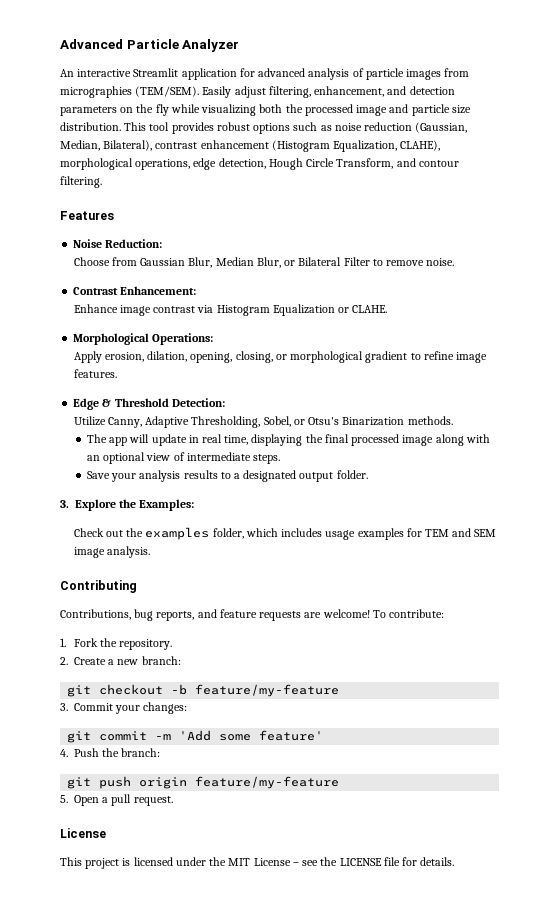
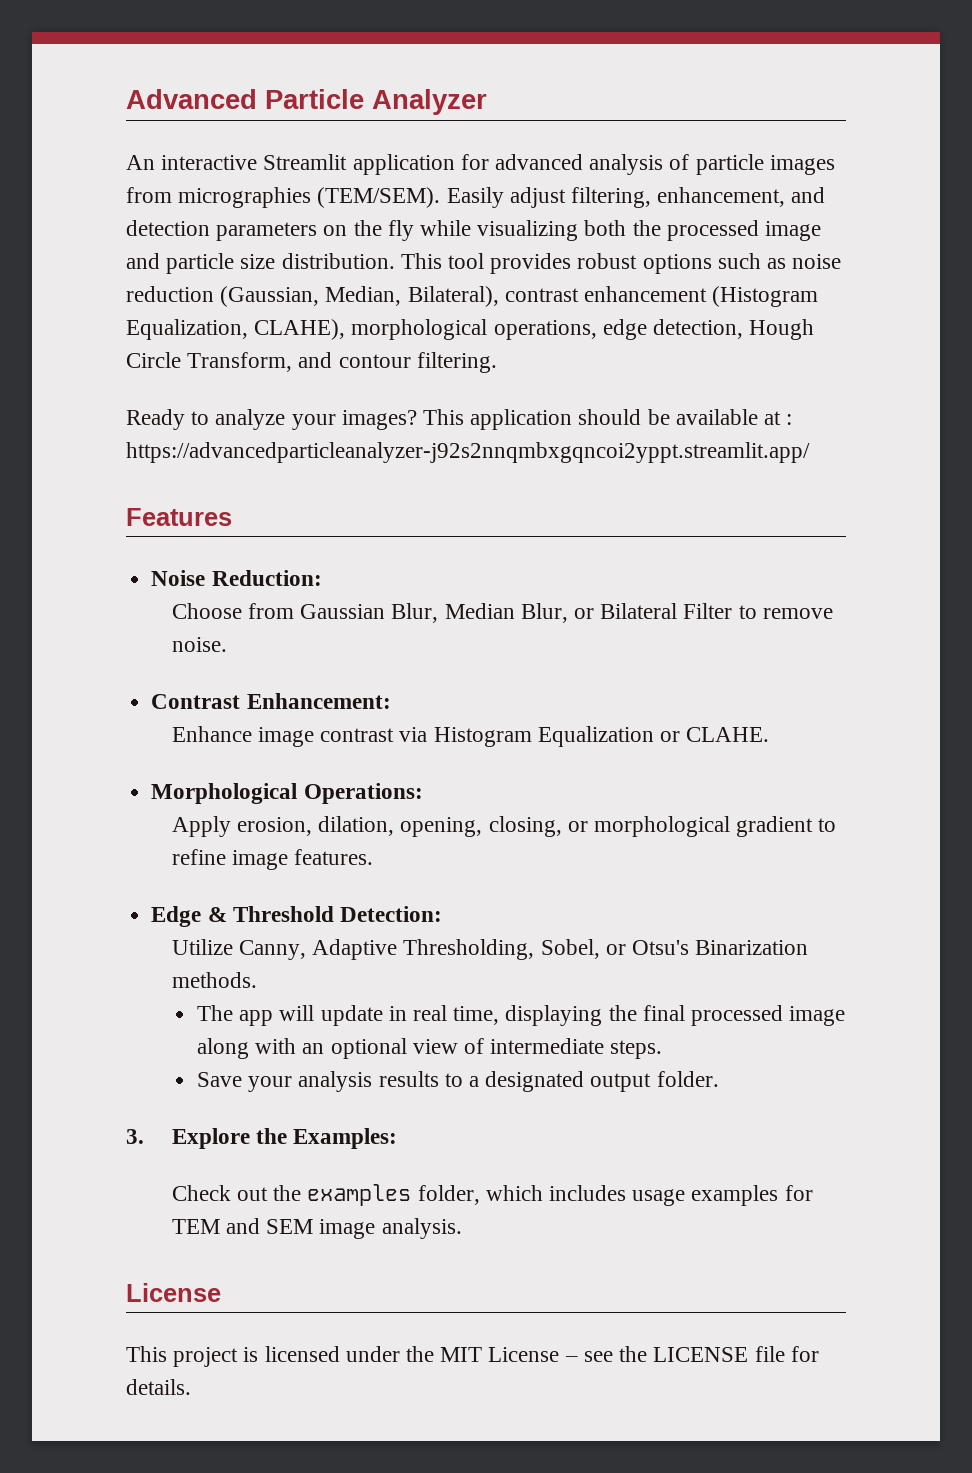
+ Ready to analyze your images? This application should be available at : https://advancedparticleanalyzer-j92s2nnqmbxgqncoi2yppt.streamlit.app/
- Contributing
- Contributions, bug reports, and feature requests are welcome! To contribute:
- 1. Fork the repository.
- 2. Create a new branch:
- git checkout -b feature/my-feature
- 3. Commit your changes:
- git commit -m 'Add some feature'
- 4. Push the branch:
- git push origin feature/my-feature
- 5. Open a pull request.

